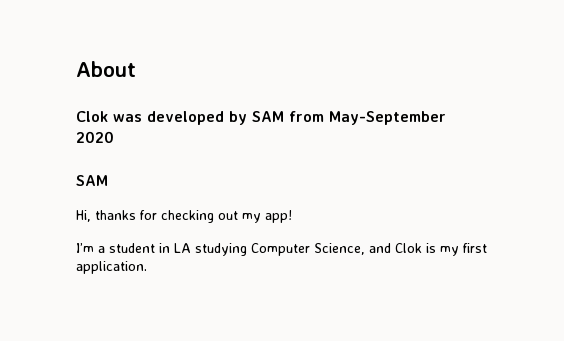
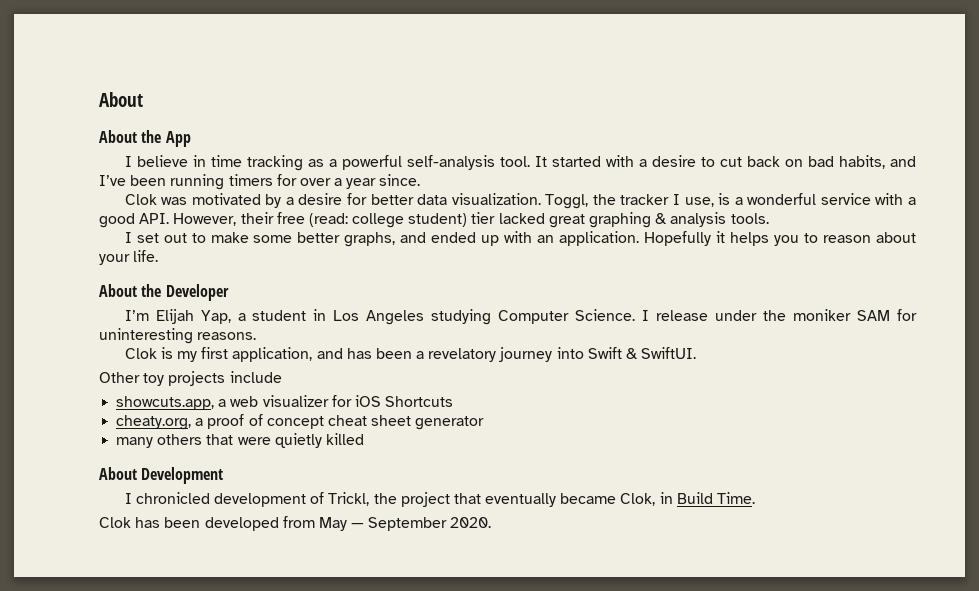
- Clok was developed by SAM from May-September 2020
- SAM
- Hi, thanks for checking out my app!
+ About the App
+ I believe in time tracking as a powerful self-analysis tool. It started with a desire to cut back on bad habits, and I’ve been running timers for over a year since.
+ Clok was motivated by a desire for better data visualization. Toggl, the tracker I use, is a wonderful service with a good API. However, their free (read: college student) tier lacked great graphing & analysis tools.
+ I set out to make some better graphs, and ended up with an application. Hopefully it helps you to reason about your life.
+ About the Developer
- I’m a student in LA studying Computer Science, and Clok is my first application.
+ I’m Elijah Yap, a student in Los Angeles studying Computer Science. I release under the moniker SAM for uninteresting reasons.
+ Clok is my first application, and has been a revelatory journey into Swift & SwiftUI.
+ Other toy projects include
+ showcuts.app, a web visualizer for iOS Shortcuts
+ cheaty.org, a proof of concept cheat sheet generator
+ many others that were quietly killed
+ About Development
+ I chronicled development of Trickl, the project that eventually became Clok, in Build Time.
+ Clok has been developed from May — September 2020.

